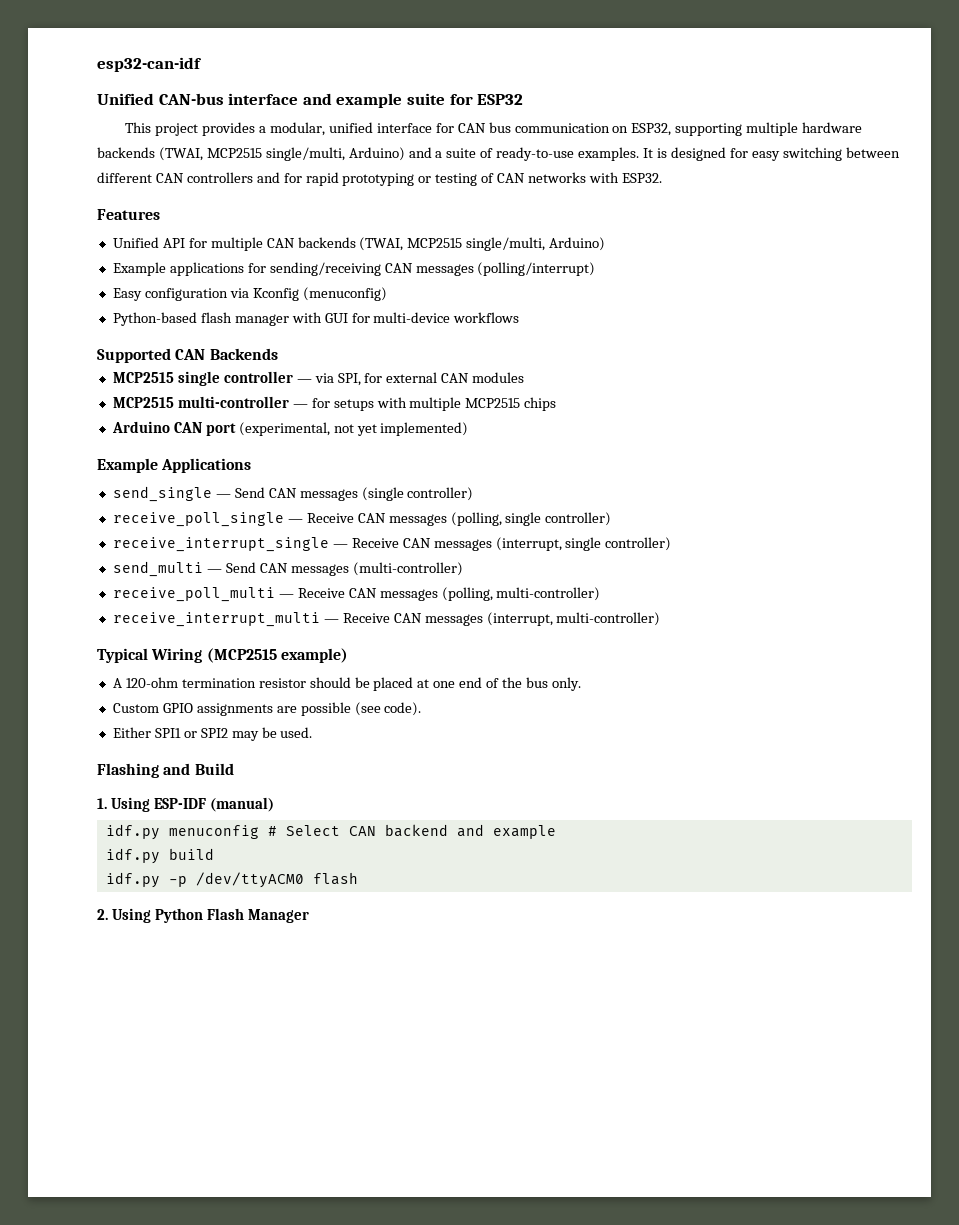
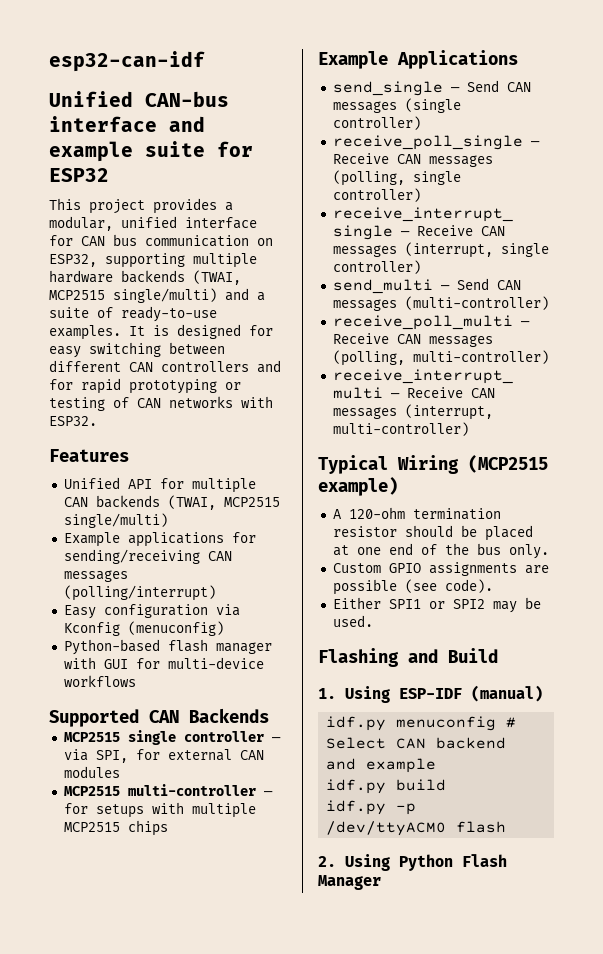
- This project provides a modular, unified interface for CAN bus communication on ESP32, supporting multiple hardware backends (TWAI, MCP2515 single/multi, Arduino) and a suite of ready-to-use examples.
+ This project provides a modular, unified interface for CAN bus communication on ESP32, supporting multiple hardware backends (TWAI, MCP2515 single/multi) and a suite of ready-to-use examples.
- Unified API for multiple CAN backends (TWAI, MCP2515 single/multi, Arduino)
+ Unified API for multiple CAN backends (TWAI, MCP2515 single/multi)
- Arduino CAN port (experimental, not yet implemented)

